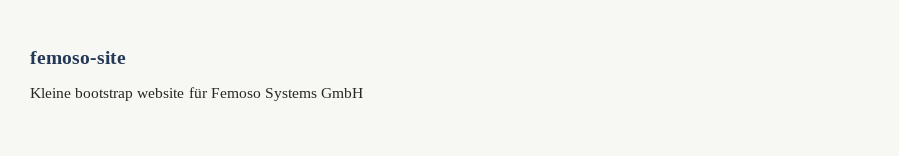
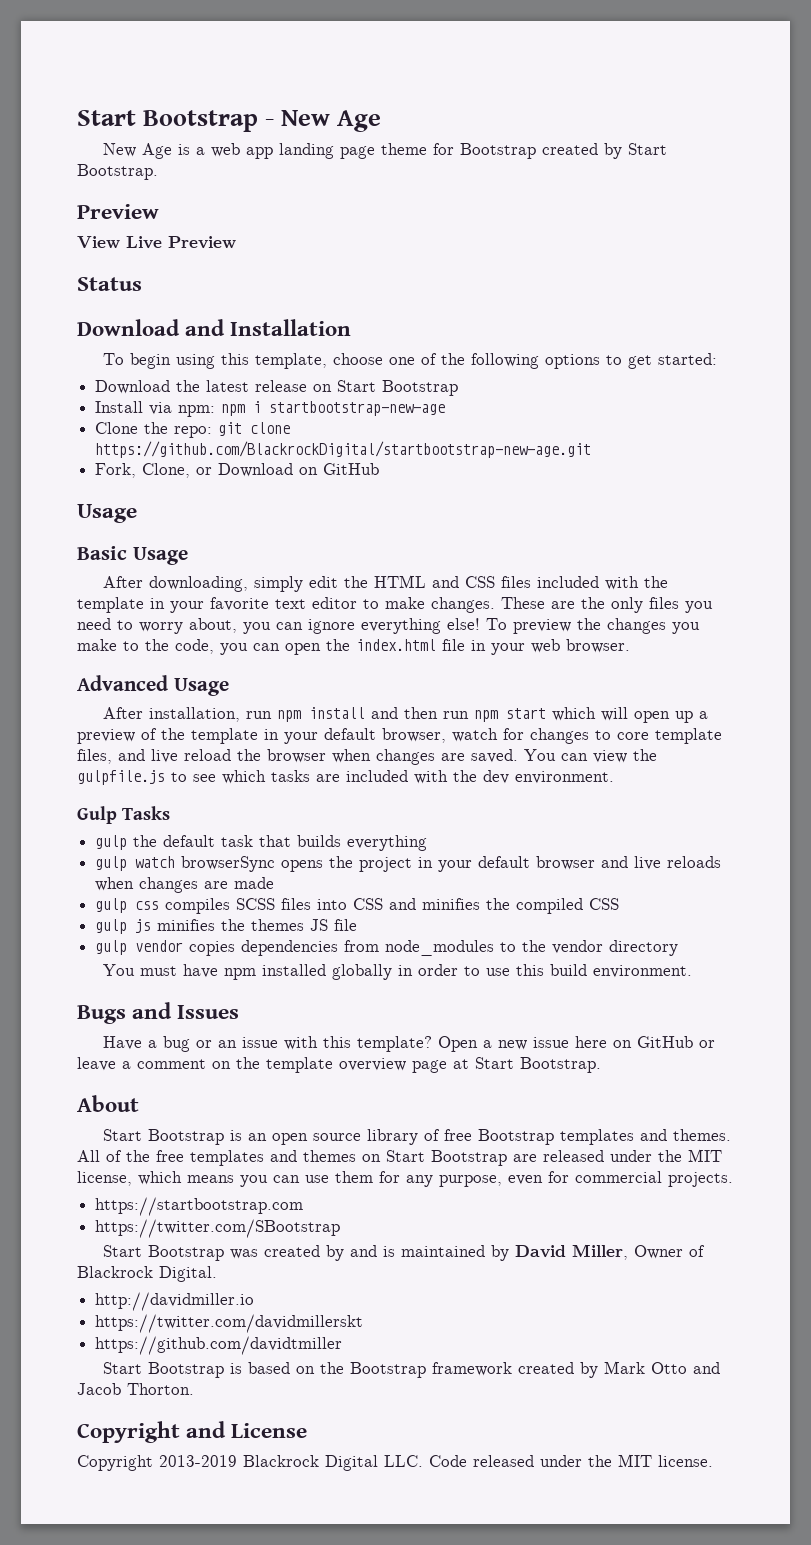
- femoso-site
- Kleine bootstrap website für Femoso Systems GmbH
+ Start Bootstrap - New Age
+ New Age is a web app landing page theme for Bootstrap created by Start Bootstrap.
+ Preview
+ View Live Preview
+ Status
+ Download and Installation
+ To begin using this template, choose one of the following options to get started:
+ Download the latest release on Start Bootstrap
+ Install via npm: npm i startbootstrap-new-age
+ Clone the repo: git clone https://github.com/BlackrockDigital/startbootstrap-new-age.git
+ Fork, Clone, or Download on GitHub
+ Usage
+ Basic Usage
+ After downloading, simply edit the HTML and CSS files included with the template in your favorite text editor to make changes. These are the only files you need to worry about, you can ignore everything else! To preview the changes you make to the code, you can open the index.html file in your web browser.
+ Advanced Usage
+ After installation, run npm install and then run npm start which will open up a preview of the template in your default browser, watch for changes to core template files, and live reload the browser when changes are saved. You can view the gulpfile.js to see which tasks are included with the dev environment.
+ Gulp Tasks
+ gulp the default task that builds everything
+ gulp watch browserSync opens the project in your default browser and live reloads when changes are made
+ gulp css compiles SCSS files into CSS and minifies the compiled CSS
+ gulp js minifies the themes JS file
+ gulp vendor copies dependencies from node_modules to the vendor directory
+ You must have npm installed globally in order to use this build environment.
+ Bugs and Issues
+ Have a bug or an issue with this template? Open a new issue here on GitHub or leave a comment on the template overview page at Start Bootstrap.
+ About
+ Start Bootstrap is an open source library of free Bootstrap templates and themes. All of the free templates and themes on Start Bootstrap are released under the MIT license, which means you can use them for any purpose, even for commercial projects.
+ https://startbootstrap.com
+ https://twitter.com/SBootstrap
+ Start Bootstrap was created by and is maintained by David Miller, Owner of Blackrock Digital.
+ http://davidmiller.io
+ https://twitter.com/davidmillerskt
+ https://github.com/davidtmiller
+ Start Bootstrap is based on the Bootstrap framework created by Mark Otto and Jacob Thorton.
+ Copyright and License
+ Copyright 2013-2019 Blackrock Digital LLC. Code released under the MIT license.

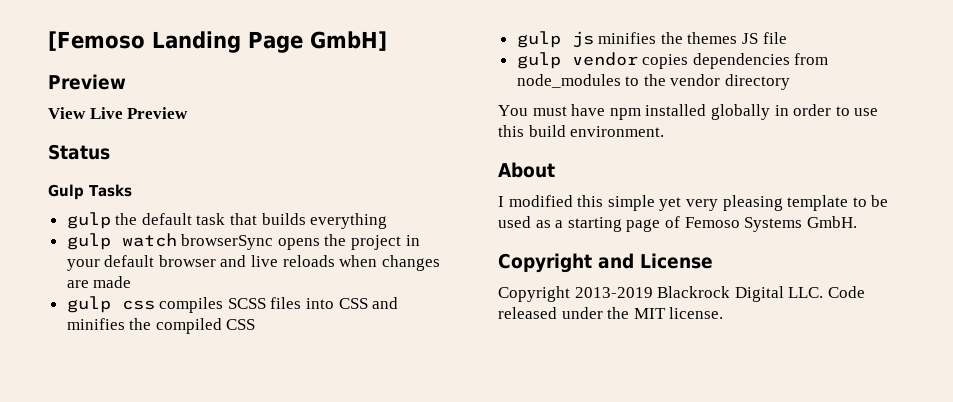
- Start Bootstrap - New Age
- New Age is a web app landing page theme for Bootstrap created by Start Bootstrap.
+ [Femoso Landing Page GmbH]
- Download and Installation
- To begin using this template, choose one of the following options to get started:
- Download the latest release on Start Bootstrap
- Install via npm: npm i startbootstrap-new-age
- Clone the repo: git clone https://github.com/BlackrockDigital/startbootstrap-new-age.git
- Fork, Clone, or Download on GitHub
- Usage
- Basic Usage
- After downloading, simply edit the HTML and CSS files included with the template in your favorite text editor to make changes. These are the only files you need to worry about, you can ignore everything else! To preview the changes you make to the code, you can open the index.html file in your web browser.
- Advanced Usage
- After installation, run npm install and then run npm start which will open up a preview of the template in your default browser, watch for changes to core template files, and live reload the browser when changes are saved. You can view the gulpfile.js to see which tasks are included with the dev environment.
- Bugs and Issues
- Have a bug or an issue with this template? Open a new issue here on GitHub or leave a comment on the template overview page at Start Bootstrap.
  About
- Start Bootstrap is an open source library of free Bootstrap templates and themes. All of the free templates and themes on Start Bootstrap are released under the MIT license, which means you can use them for any purpose, even for commercial projects.
- https://startbootstrap.com
- https://twitter.com/SBootstrap
- Start Bootstrap was created by and is maintained by David Miller, Owner of Blackrock Digital.
- http://davidmiller.io
- https://twitter.com/davidmillerskt
- https://github.com/davidtmiller
- Start Bootstrap is based on the Bootstrap framework created by Mark Otto and Jacob Thorton.
+ I modified this simple yet very pleasing template to be used as a starting page of Femoso Systems GmbH.

